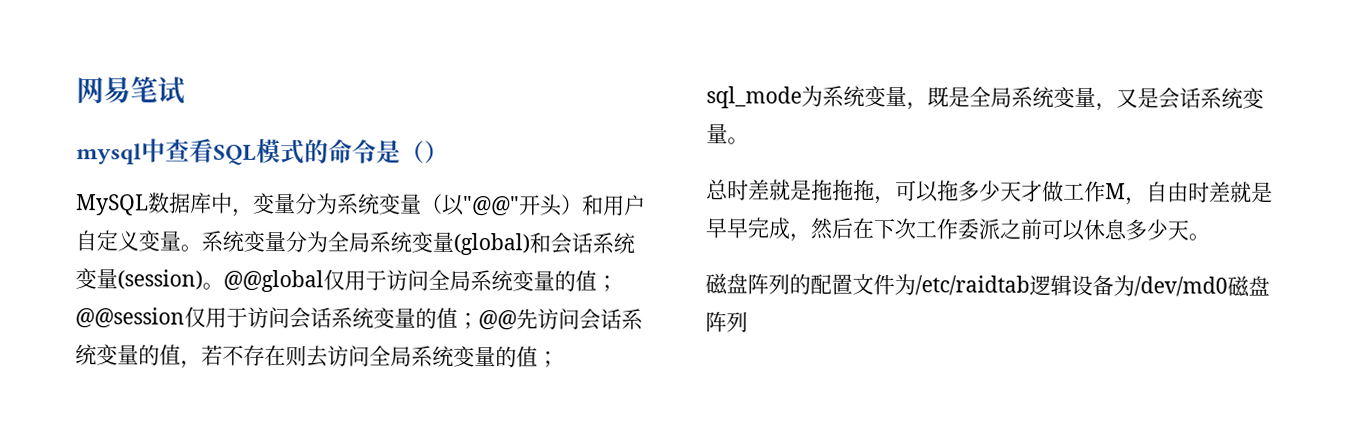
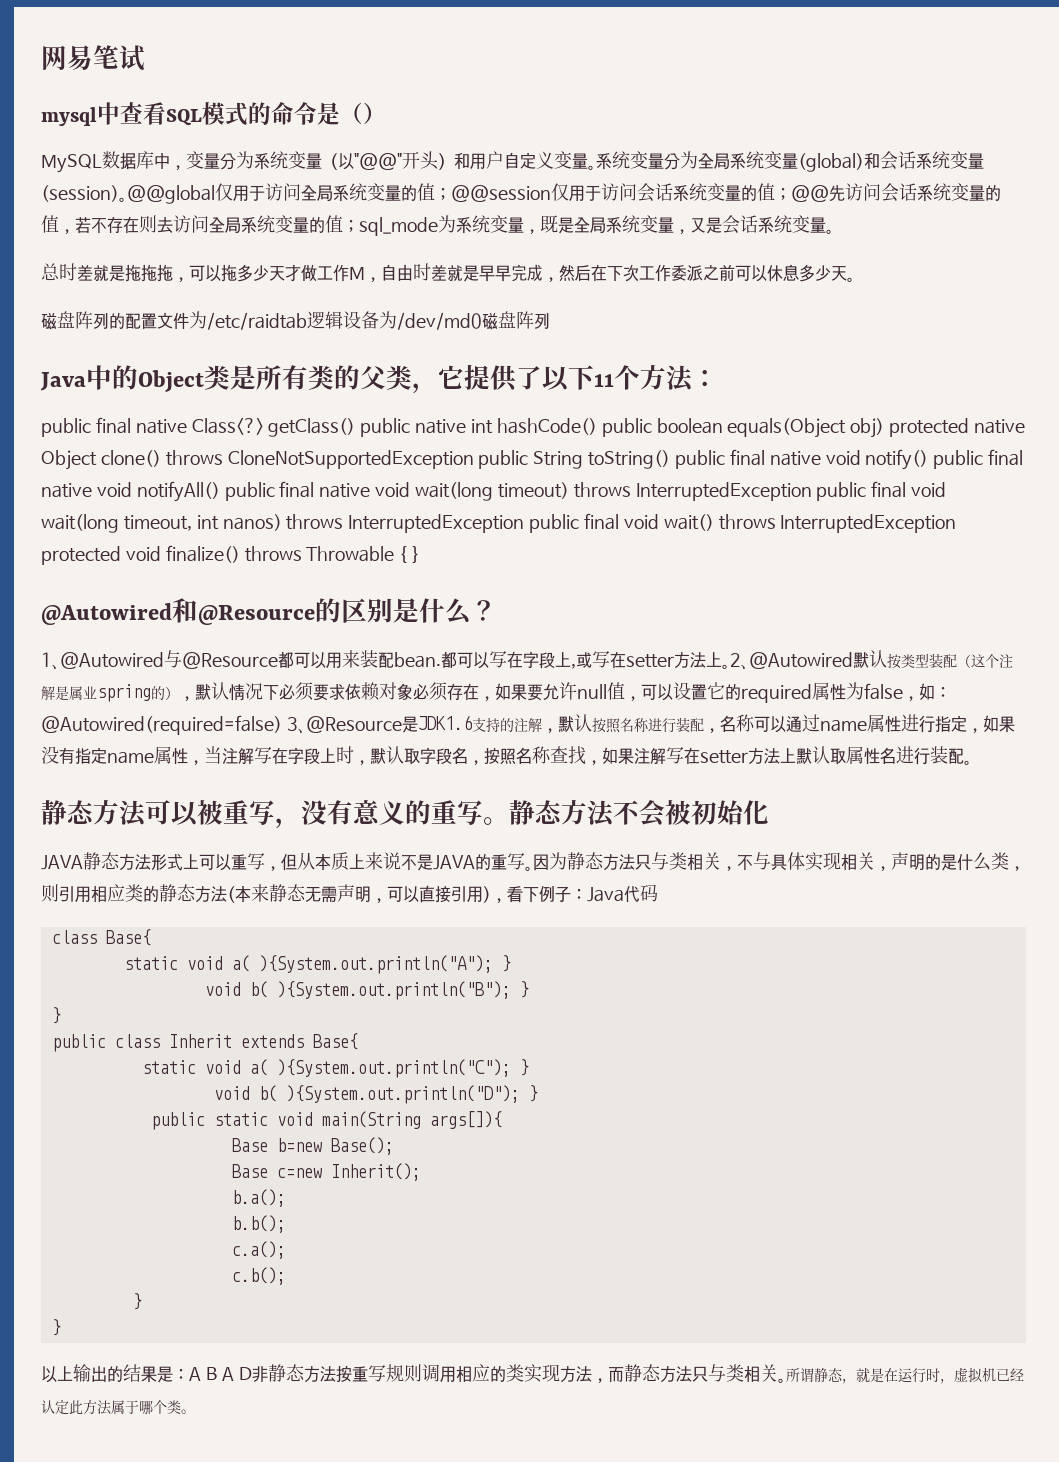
+ Java中的Object类是所有类的父类，它提供了以下11个方法：
+ public final native Class<?> getClass() public native int hashCode() public boolean equals(Object obj) protected native Object clone() throws CloneNotSupportedException public String toString() public final native void notify() public final native void notifyAll() public final native void wait(long timeout) throws InterruptedException public final void wait(long timeout, int nanos) throws InterruptedException public final void wait() throws InterruptedException protected void finalize() throws Throwable { }
+ @Autowired和@Resource的区别是什么？
+ 1、@Autowired与@Resource都可以用来装配bean.都可以写在字段上,或写在setter方法上。2、@Autowired默认按类型装配（这个注解是属业spring的），默认情况下必须要求依赖对象必须存在，如果要允许null值，可以设置它的required属性为false，如：@Autowired(required=false) 3、@Resource是JDK1.6支持的注解，默认按照名称进行装配，名称可以通过name属性进行指定，如果没有指定name属性，当注解写在字段上时，默认取字段名，按照名称查找，如果注解写在setter方法上默认取属性名进行装配。
+ 静态方法可以被重写，没有意义的重写。静态方法不会被初始化
+ JAVA静态方法形式上可以重写，但从本质上来说不是JAVA的重写。因为静态方法只与类相关，不与具体实现相关，声明的是什么类，则引用相应类的静态方法(本来静态无需声明，可以直接引用)，看下例子：Java代码
+ class Base{
+ static void a( ){System.out.println("A"); }
+ void b( ){System.out.println("B"); }
+ }
+ public class Inherit extends Base{
+ static void a( ){System.out.println("C"); }
+ void b( ){System.out.println("D"); }
+ public static void main(String args[]){
+ Base b=new Base();
+ Base c=new Inherit();
+ b.a();
+ b.b();
+ c.a();
+ c.b();
+ }
+ }
+ 以上输出的结果是：A B A D非静态方法按重写规则调用相应的类实现方法，而静态方法只与类相关。所谓静态，就是在运行时，虚拟机已经认定此方法属于哪个类。

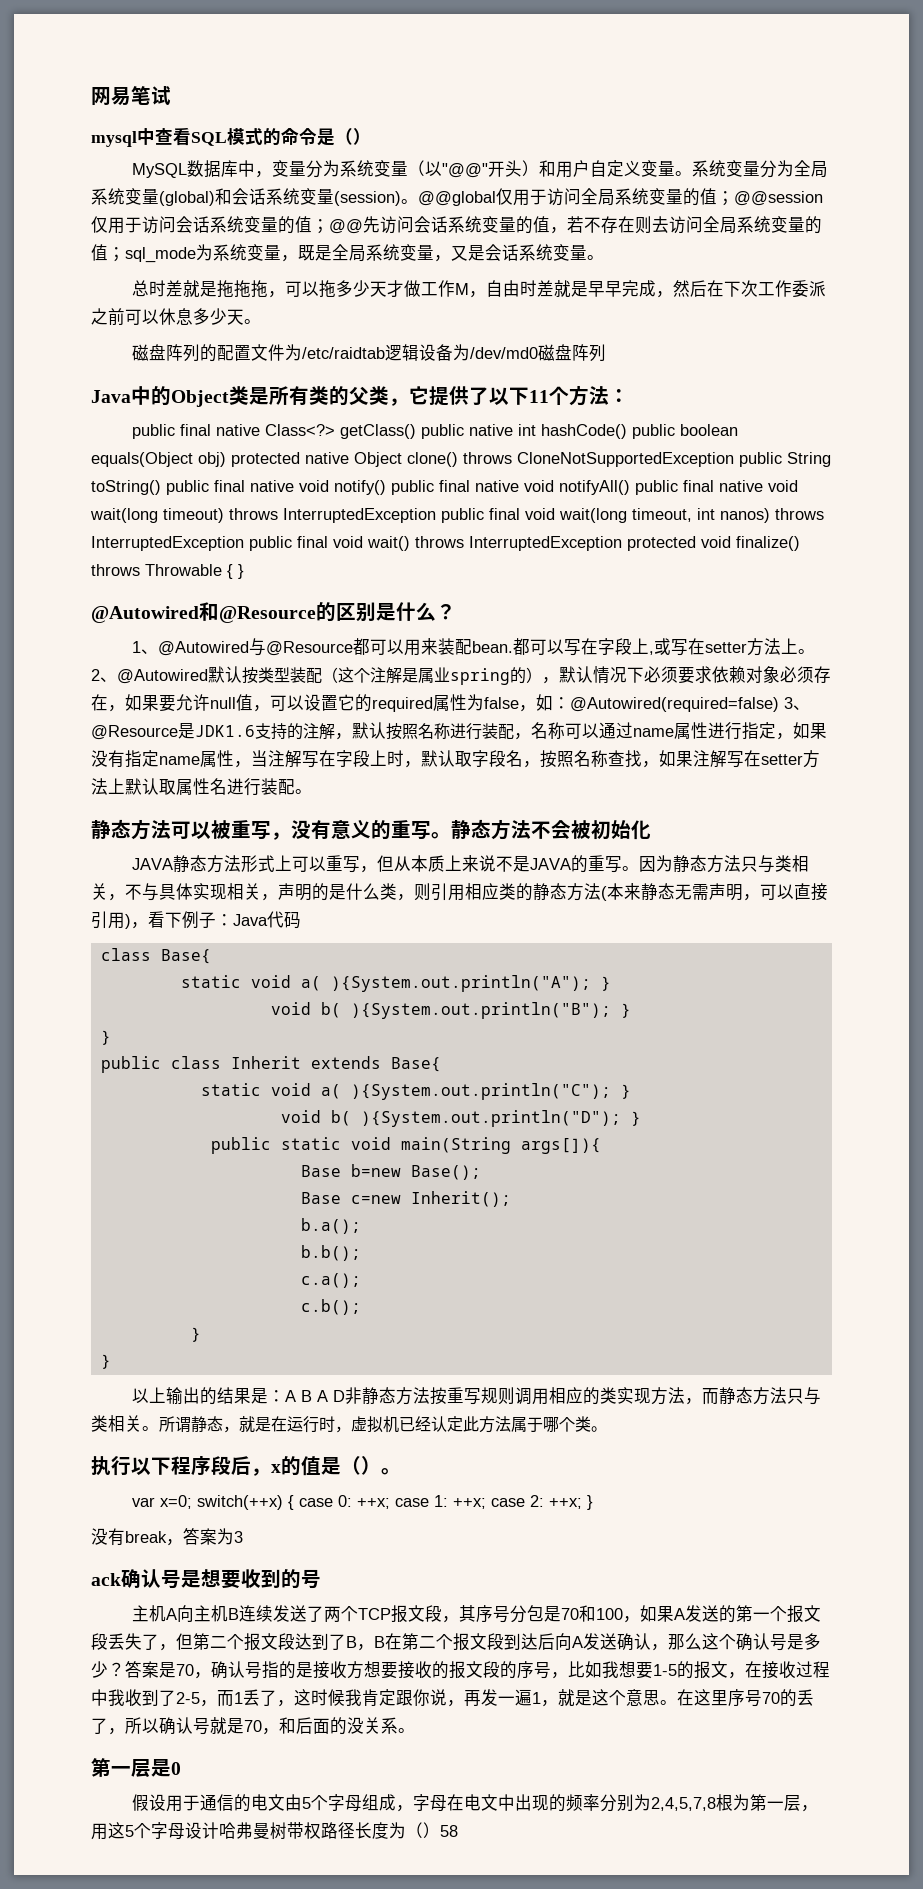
+ 执行以下程序段后，x的值是（）。
+ var x=0; switch(++x) { case 0: ++x; case 1: ++x; case 2: ++x; }
+ 没有break，答案为3
+ ack确认号是想要收到的号
+ 主机A向主机B连续发送了两个TCP报文段，其序号分包是70和100，如果A发送的第一个报文段丢失了，但第二个报文段达到了B，B在第二个报文段到达后向A发送确认，那么这个确认号是多少？答案是70，确认号指的是接收方想要接收的报文段的序号，比如我想要1-5的报文，在接收过程中我收到了2-5，而1丢了，这时候我肯定跟你说，再发一遍1，就是这个意思。在这里序号70的丢了，所以确认号就是70，和后面的没关系。
+ 第一层是0
+ 假设用于通信的电文由5个字母组成，字母在电文中出现的频率分别为2,4,5,7,8根为第一层，用这5个字母设计哈弗曼树带权路径长度为（）58

